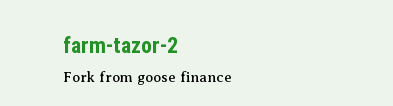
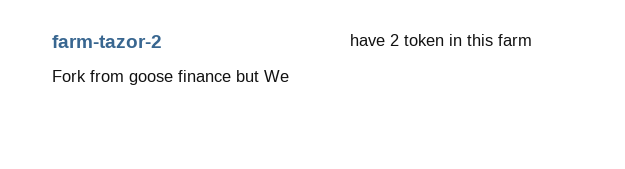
- Fork from goose finance
+ Fork from goose finance but We have 2 token in this farm

